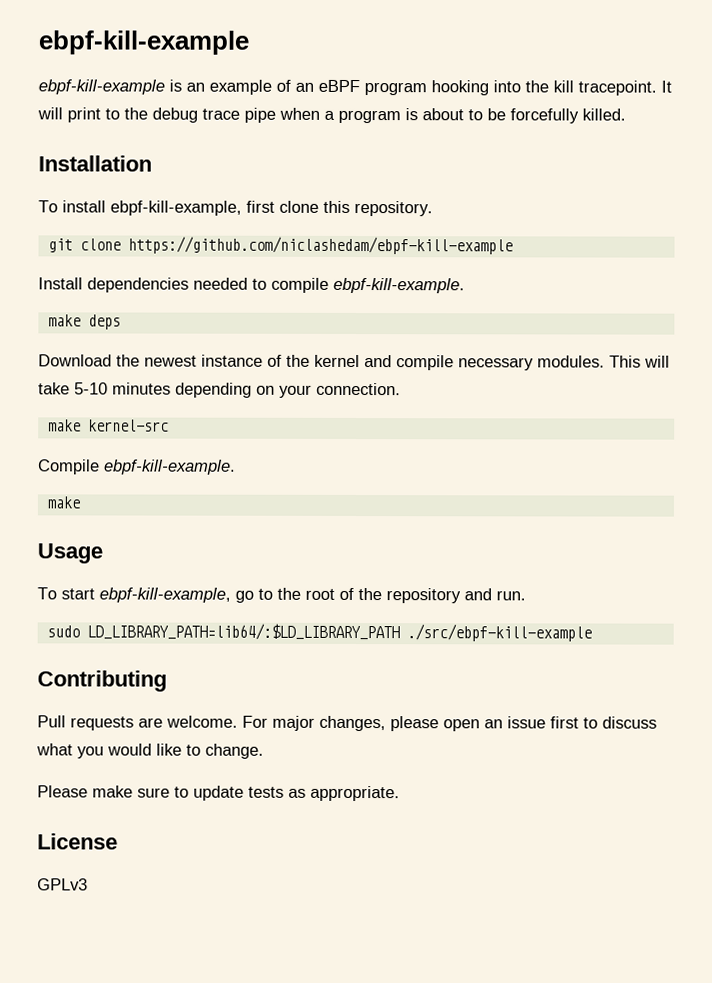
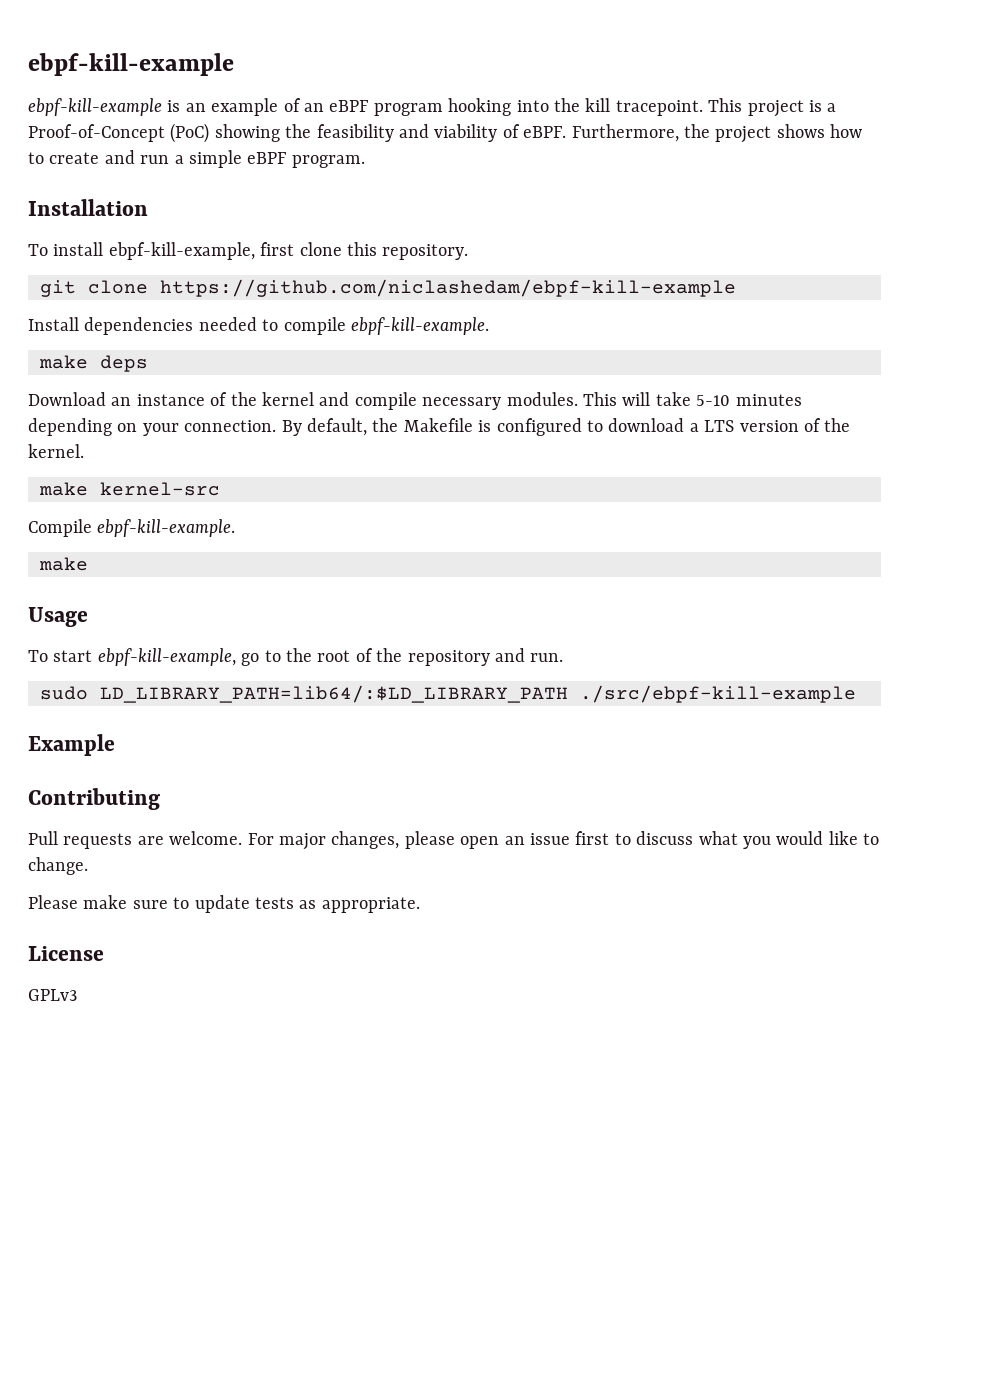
- It will print to the debug trace pipe when a program is about to be forcefully killed.
+ This project is a Proof-of-Concept (PoC) showing the feasibility and viability of eBPF. Furthermore, the project shows how to create and run a simple eBPF program.
- Download the newest instance of the kernel and compile necessary modules.
+ Download an instance of the kernel and compile necessary modules.
+ By default, the Makefile is configured to download a LTS version of the kernel.
+ Example

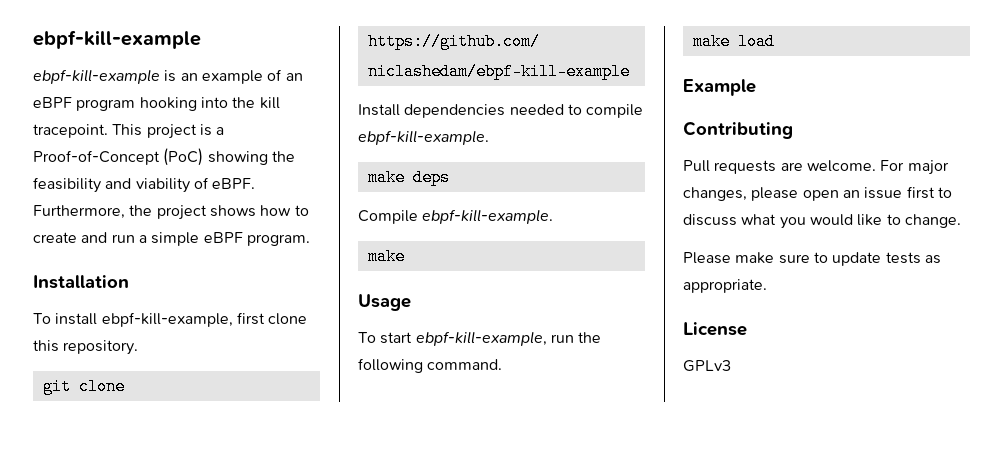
- Download an instance of the kernel and compile necessary modules. This will take 5-10 minutes depending on your connection. By default, the Makefile is configured to download a LTS version of the kernel.
- make kernel-src
- To start ebpf-kill-example, go to the root of the repository and run.
- sudo LD_LIBRARY_PATH=lib64/:$LD_LIBRARY_PATH ./src/ebpf-kill-example
+ To start ebpf-kill-example, run the following command.
+ make load

